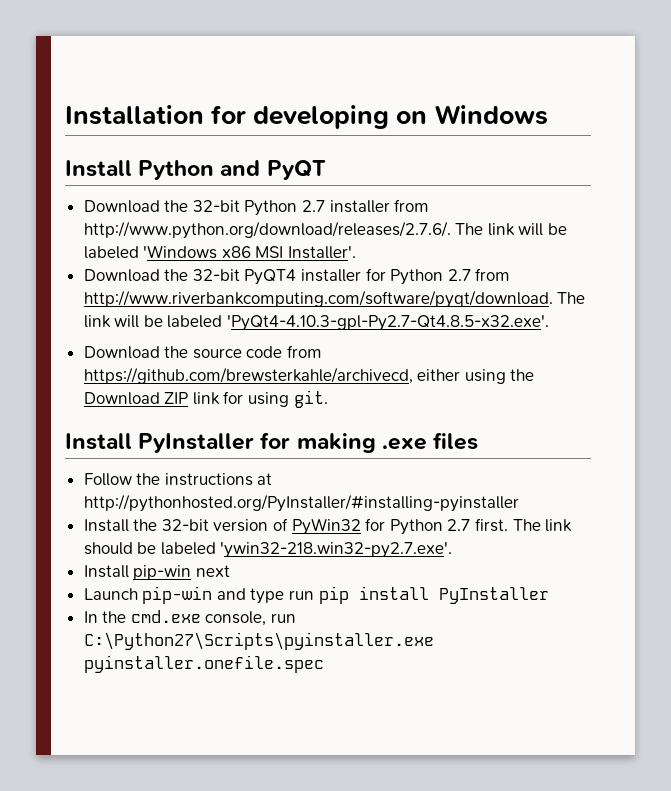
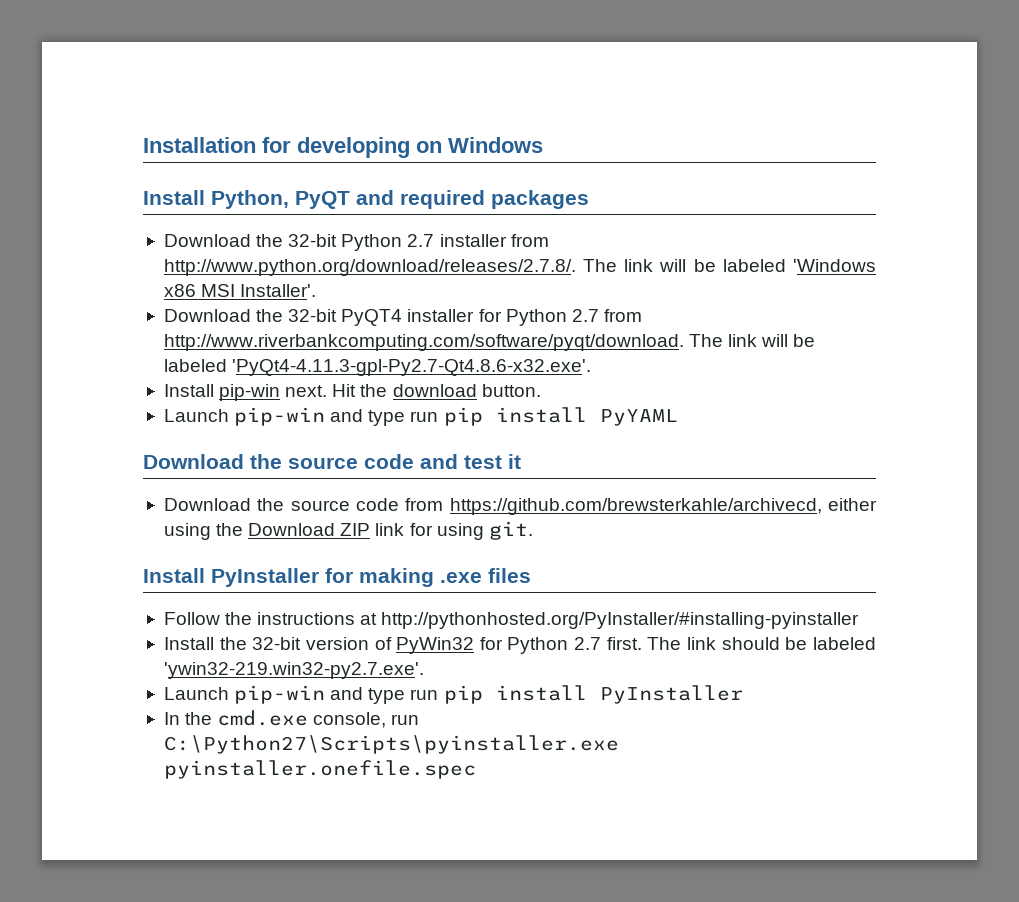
- Install Python and PyQT
+ Install Python, PyQT and required packages
- Download the 32-bit Python 2.7 installer from http://www.python.org/download/releases/2.7.6/. The link will be labeled 'Windows x86 MSI Installer'.
+ Download the 32-bit Python 2.7 installer from http://www.python.org/download/releases/2.7.8/. The link will be labeled 'Windows x86 MSI Installer'.
- Download the 32-bit PyQT4 installer for Python 2.7 from http://www.riverbankcomputing.com/software/pyqt/download. The link will be labeled 'PyQt4-4.10.3-gpl-Py2.7-Qt4.8.5-x32.exe'.
+ Download the 32-bit PyQT4 installer for Python 2.7 from http://www.riverbankcomputing.com/software/pyqt/download. The link will be labeled 'PyQt4-4.11.3-gpl-Py2.7-Qt4.8.6-x32.exe'.
+ Install pip-win next. Hit the download button.
+ Launch pip-win and type run pip install PyYAML
+ Download the source code and test it
- The link should be labeled 'ywin32-218.win32-py2.7.exe'.
- Install pip-win next
+ The link should be labeled 'ywin32-219.win32-py2.7.exe'.

